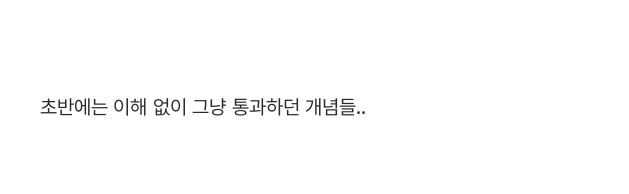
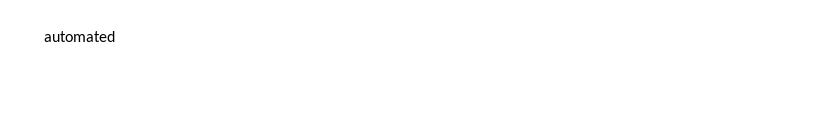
- 초반에는 이해 없이 그냥 통과하던 개념들..
+ automated

